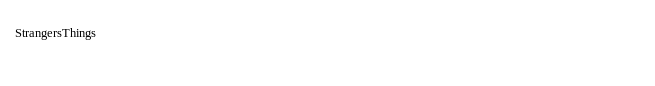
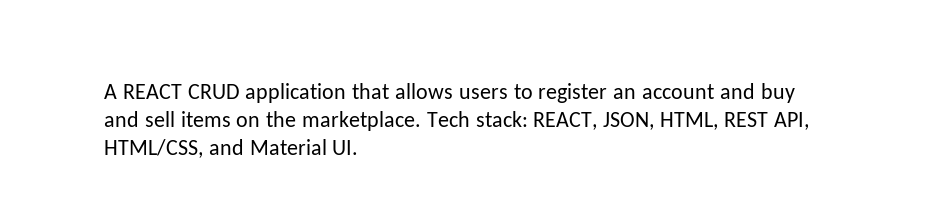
- StrangersThings
+ A REACT CRUD application that allows users to register an account and buy and sell items on the marketplace. Tech stack: REACT, JSON, HTML, REST API, HTML/CSS, and Material UI.

